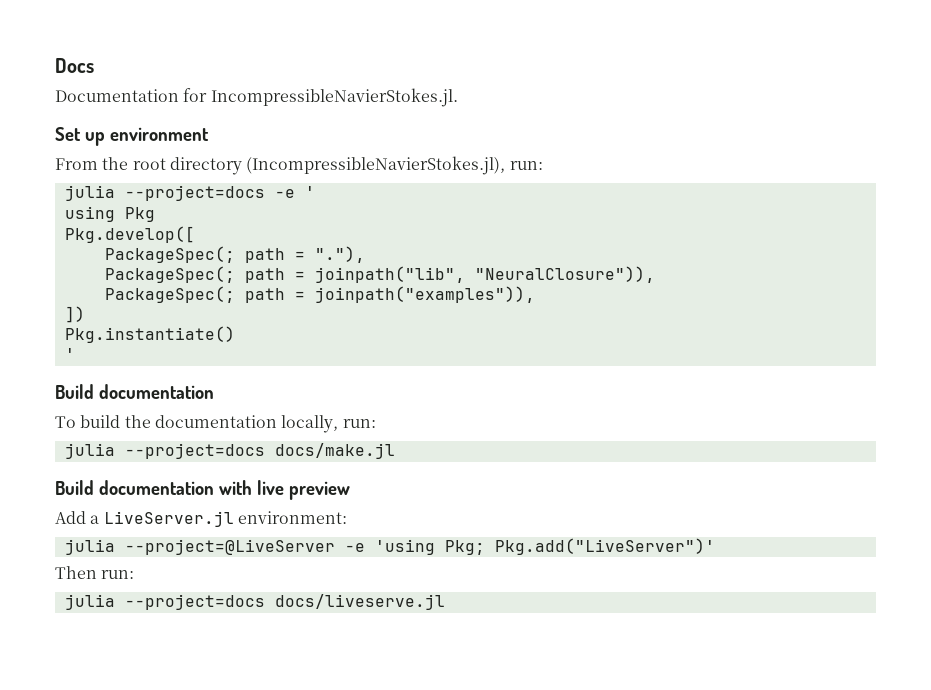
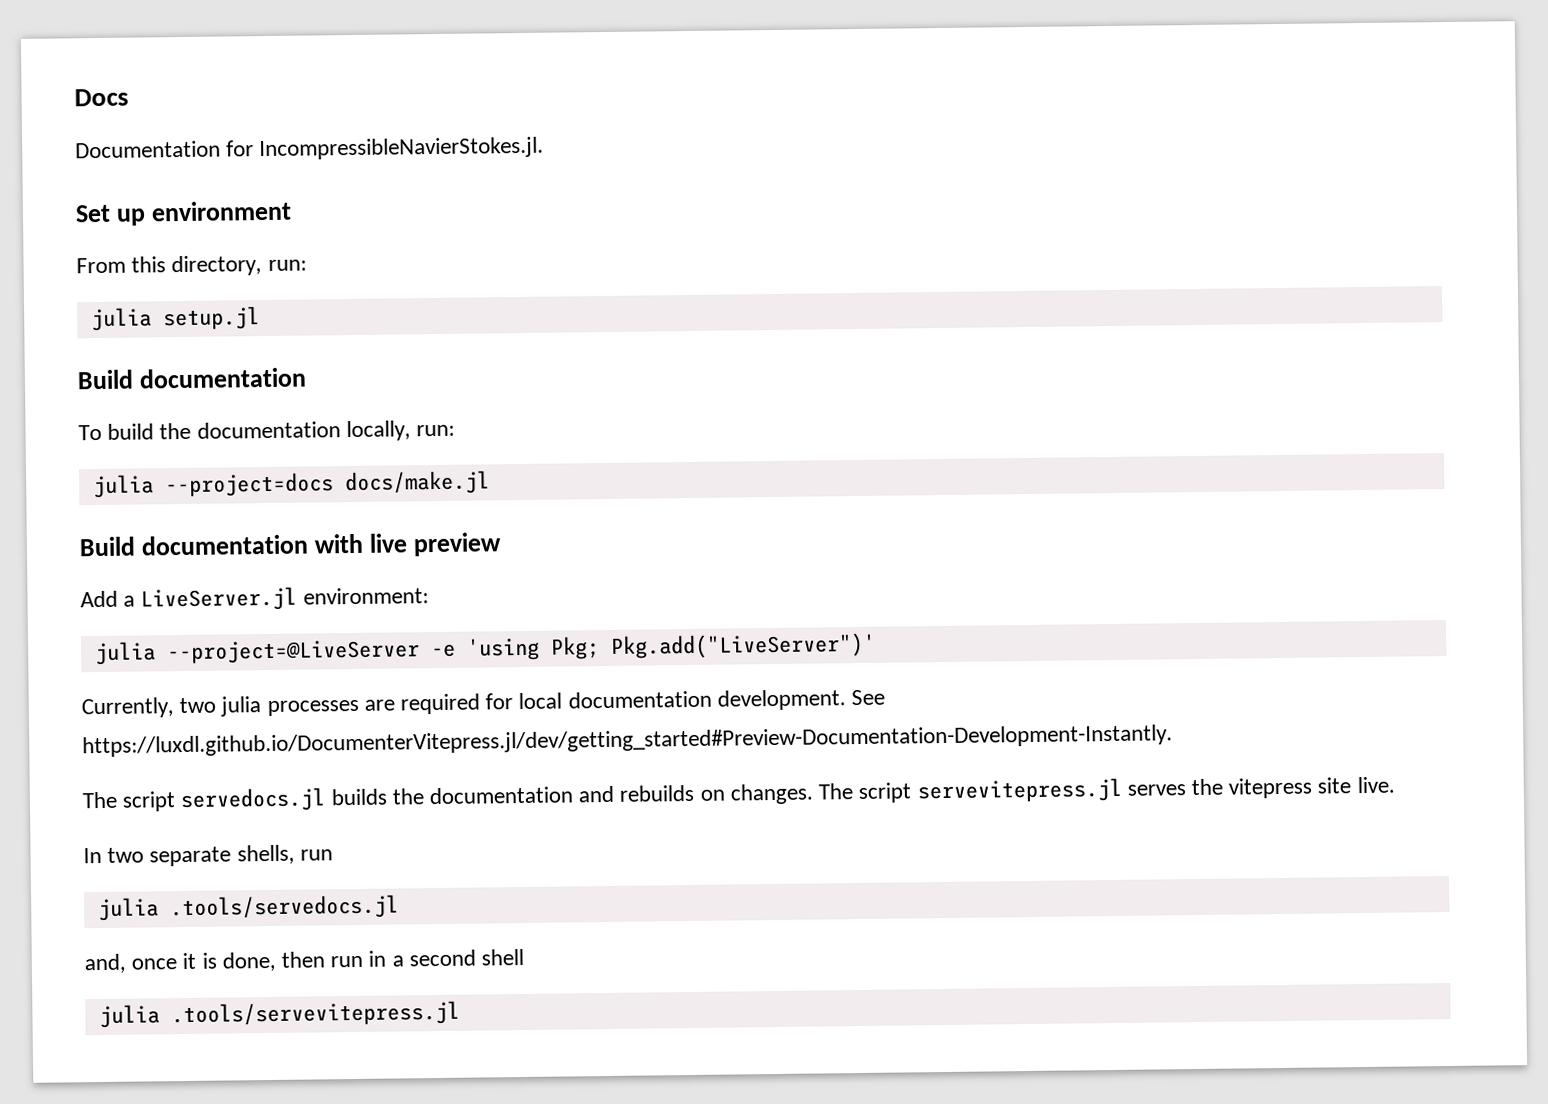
- From the root directory (IncompressibleNavierStokes.jl), run:
- julia --project=docs -e '
- using Pkg
- Pkg.develop([
- PackageSpec(; path = "."),
- PackageSpec(; path = joinpath("lib", "NeuralClosure")),
- PackageSpec(; path = joinpath("examples")),
- ])
- Pkg.instantiate()
- '
+ From this directory, run:
+ julia setup.jl
- Then run:
- julia --project=docs docs/liveserve.jl
+ Currently, two julia processes are required for local documentation development. See https://luxdl.github.io/DocumenterVitepress.jl/dev/getting_started#Preview-Documentation-Development-Instantly.
+ The script servedocs.jl builds the documentation and rebuilds on changes. The script servevitepress.jl serves the vitepress site live.
+ In two separate shells, run
+ julia .tools/servedocs.jl
+ and, once it is done, then run in a second shell
+ julia .tools/servevitepress.jl

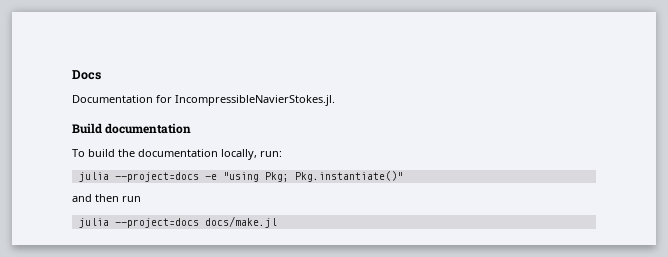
- Set up environment
- From this directory, run:
- julia setup.jl
+ julia --project=docs -e "using Pkg; Pkg.instantiate()"
+ and then run
  julia --project=docs docs/make.jl
- Build documentation with live preview
- Add a LiveServer.jl environment:
- julia --project=@LiveServer -e 'using Pkg; Pkg.add("LiveServer")'
- Currently, two julia processes are required for local documentation development. See https://luxdl.github.io/DocumenterVitepress.jl/dev/getting_started#Preview-Documentation-Development-Instantly.
- The script servedocs.jl builds the documentation and rebuilds on changes. The script servevitepress.jl serves the vitepress site live.
- In two separate shells, run
- julia .tools/servedocs.jl
- and, once it is done, then run in a second shell
- julia .tools/servevitepress.jl

